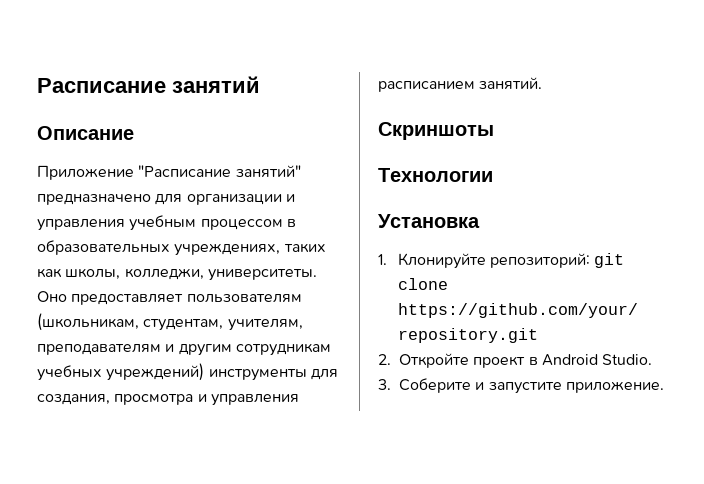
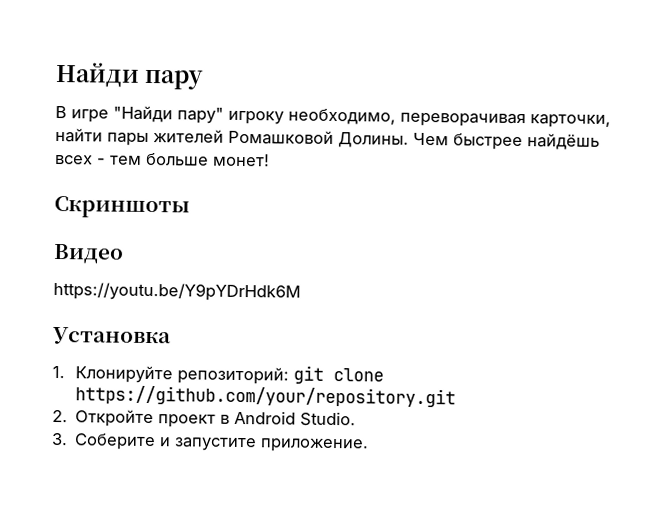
- Расписание занятий
- Описание
- Приложение "Расписание занятий" предназначено для организации и управления учебным процессом в образовательных учреждениях, таких как школы, колледжи, университеты. Оно предоставляет пользователям (школьникам, студентам, учителям, преподавателям и другим сотрудникам учебных учреждений) инструменты для создания, просмотра и управления расписанием занятий.
+ Найди пару
+ В игре "Найди пару" игроку необходимо, переворачивая карточки, найти пары жителей Ромашковой Долины. Чем быстрее найдёшь всех - тем больше монет!
- Технологии
+ Видео
+ https://youtu.be/Y9pYDrHdk6M

